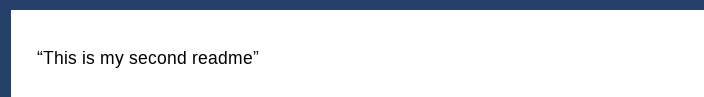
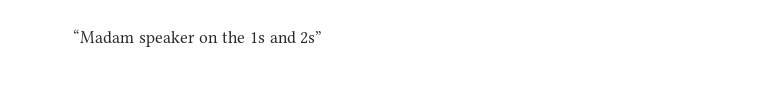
- “This is my second readme”
+ “Madam speaker on the 1s and 2s”

